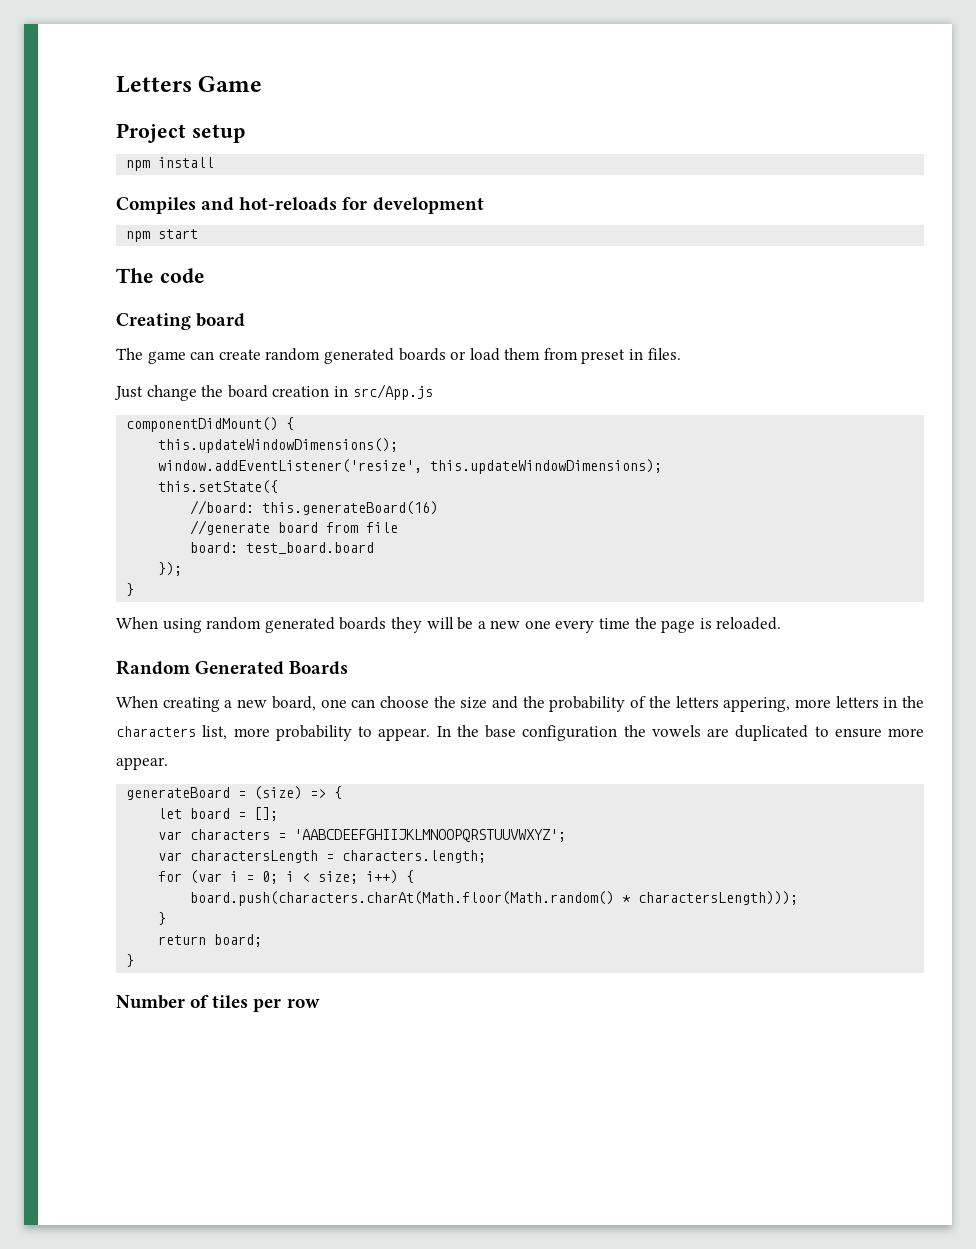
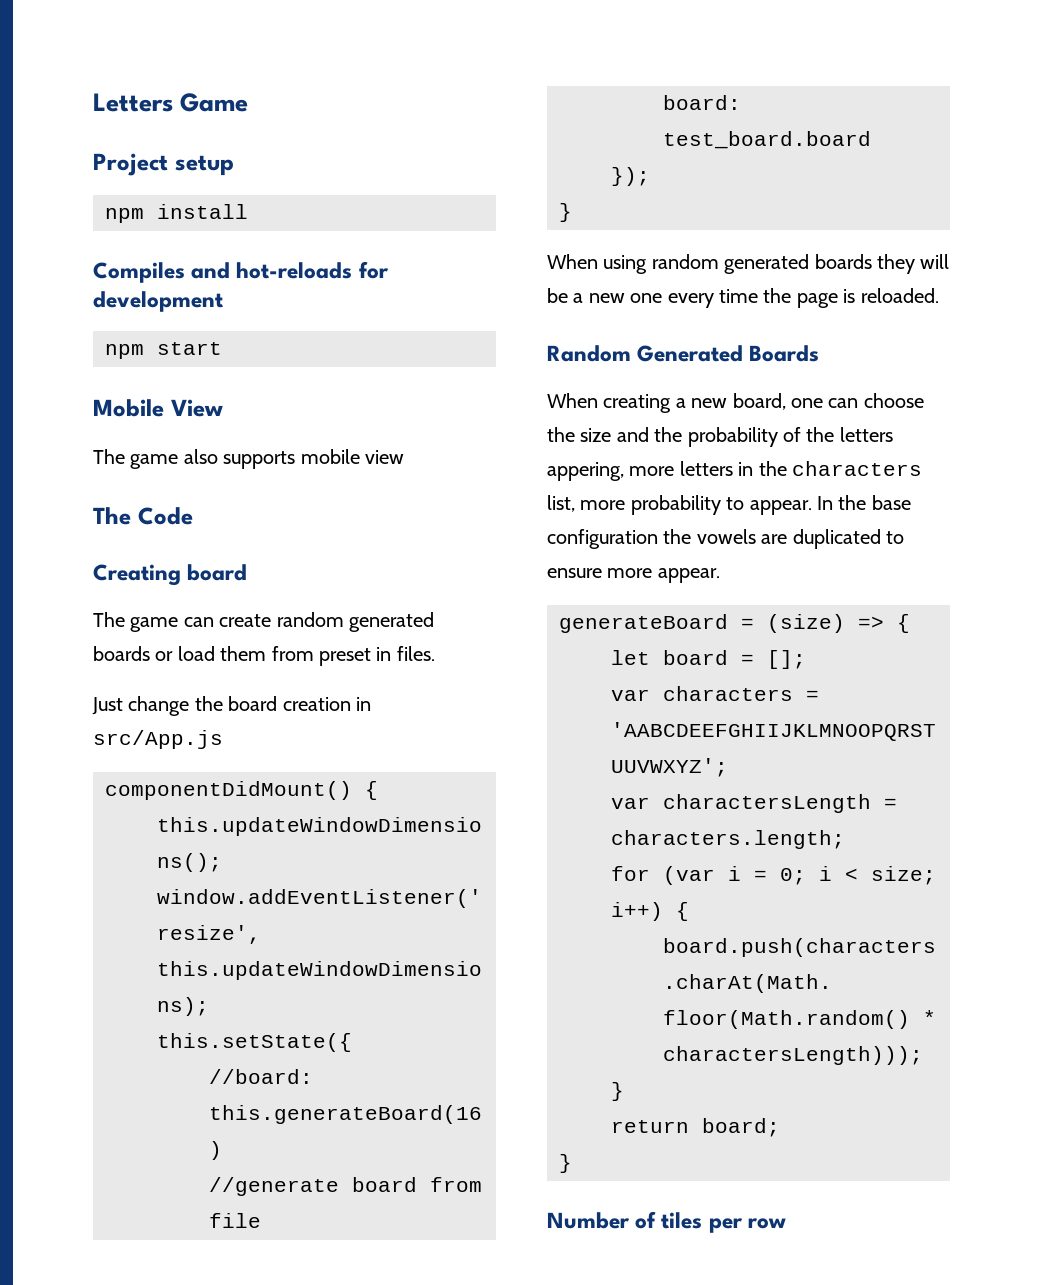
- The code
+ Mobile View
+ The game also supports mobile view
+ The Code

